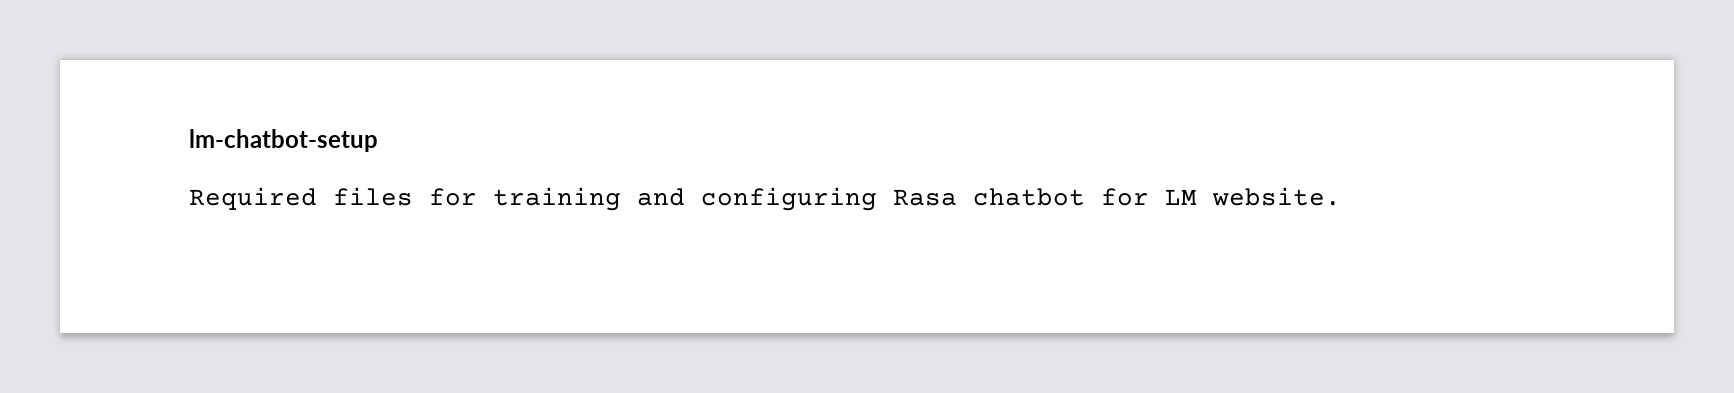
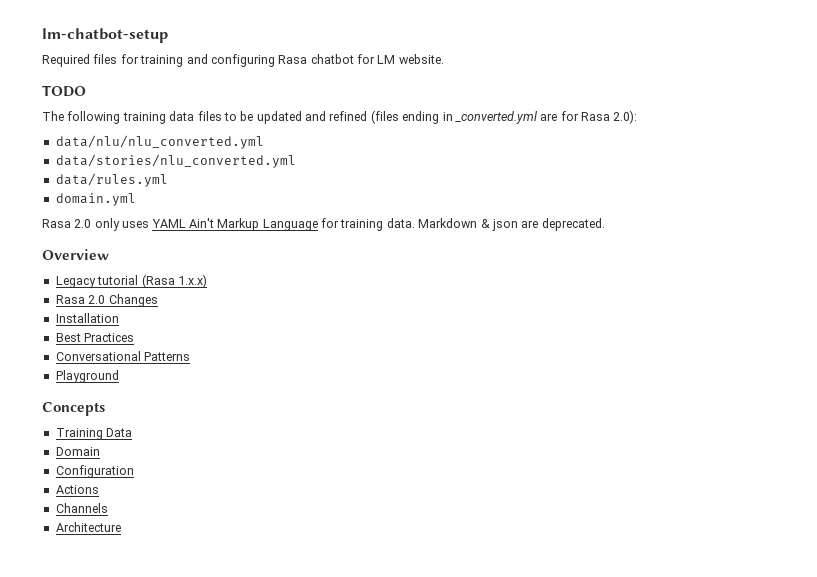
+ TODO
+ The following training data files to be updated and refined (files ending in _converted.yml are for Rasa 2.0):
+ data/nlu/nlu_converted.yml
+ data/stories/nlu_converted.yml
+ data/rules.yml
+ domain.yml
+ Rasa 2.0 only uses YAML Ain't Markup Language for training data. Markdown & json are deprecated.
+ Overview
+ Legacy tutorial (Rasa 1.x.x)
+ Rasa 2.0 Changes
+ Installation
+ Best Practices
+ Conversational Patterns
+ Playground
+ Concepts
+ Training Data
+ Domain
+ Configuration
+ Actions
+ Channels
+ Architecture

